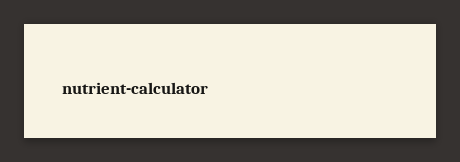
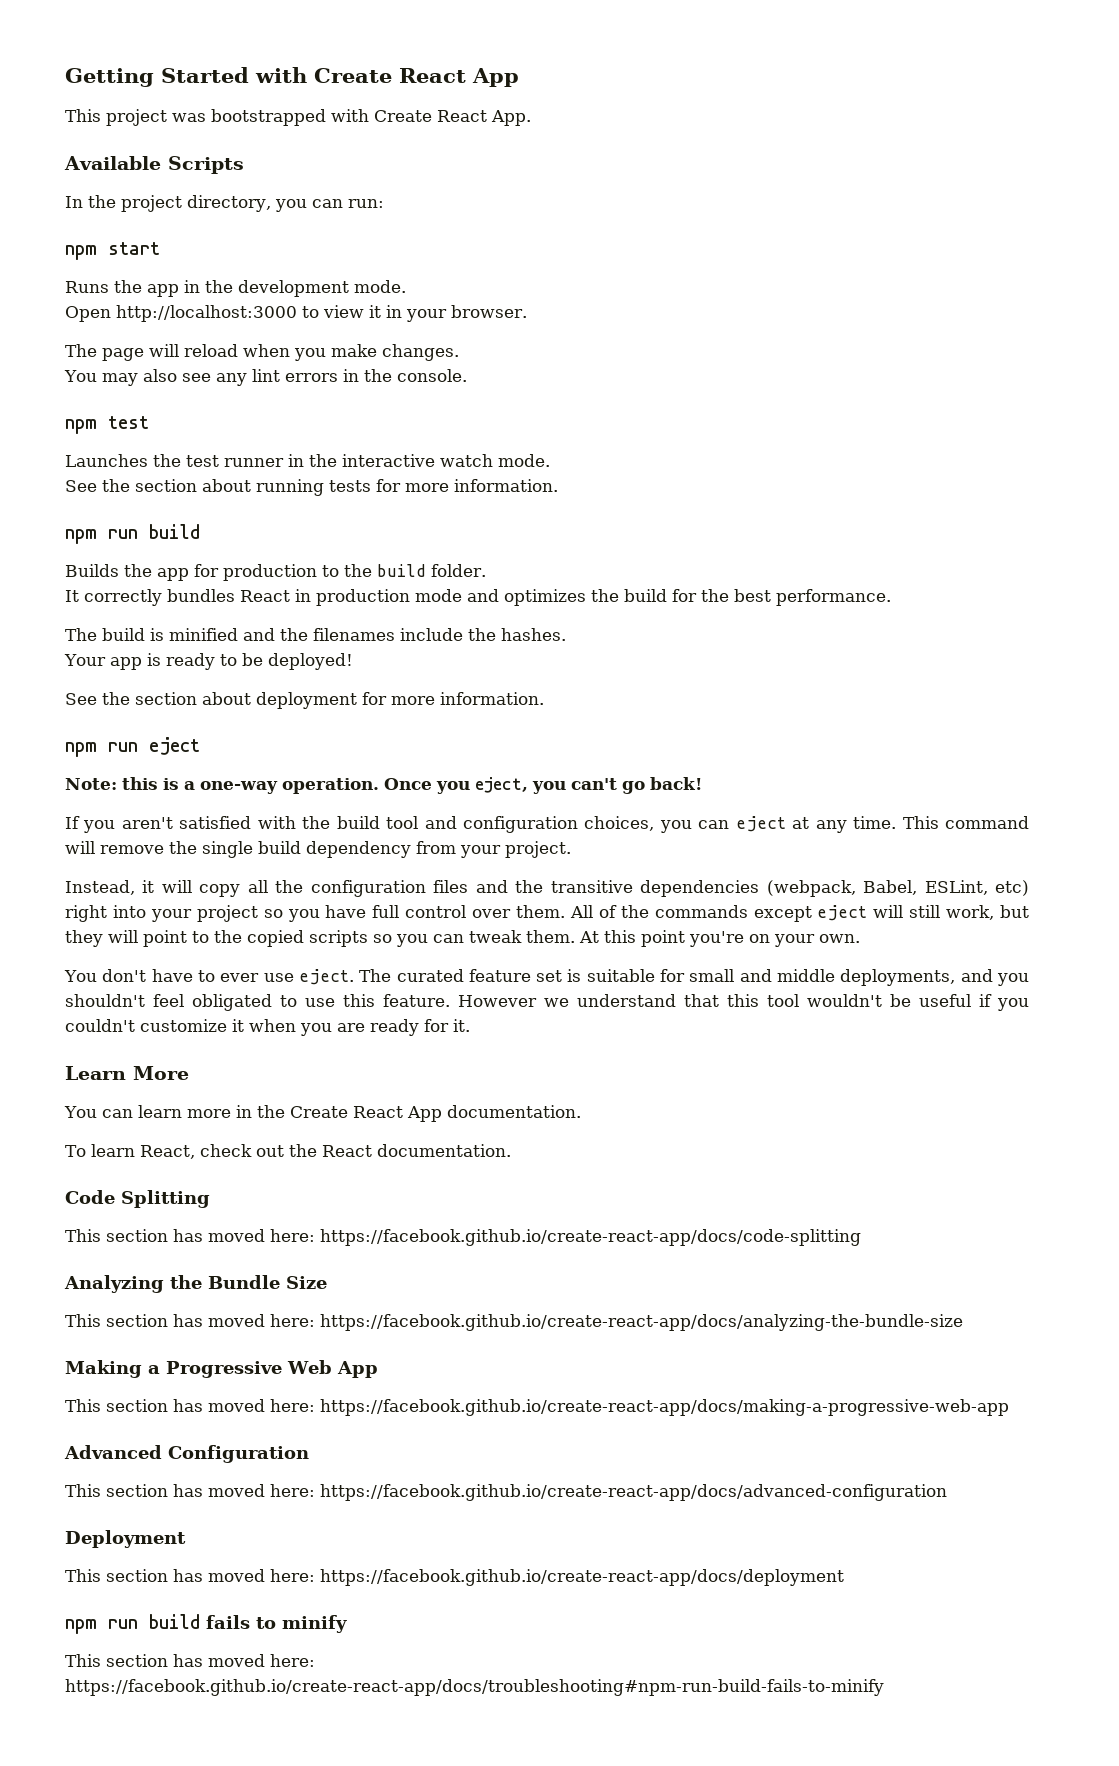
- nutrient-calculator
+ Getting Started with Create React App
+ This project was bootstrapped with Create React App.
+ Available Scripts
+ In the project directory, you can run:
+ npm start
+ Runs the app in the development mode.
+ Open http://localhost:3000 to view it in your browser.
+ The page will reload when you make changes.
+ You may also see any lint errors in the console.
+ npm test
+ Launches the test runner in the interactive watch mode.
+ See the section about running tests for more information.
+ npm run build
+ Builds the app for production to the build folder.
+ It correctly bundles React in production mode and optimizes the build for the best performance.
+ The build is minified and the filenames include the hashes.
+ Your app is ready to be deployed!
+ See the section about deployment for more information.
+ npm run eject
+ Note: this is a one-way operation. Once you eject, you can't go back!
+ If you aren't satisfied with the build tool and configuration choices, you can eject at any time. This command will remove the single build dependency from your project.
+ Instead, it will copy all the configuration files and the transitive dependencies (webpack, Babel, ESLint, etc) right into your project so you have full control over them. All of the commands except eject will still work, but they will point to the copied scripts so you can tweak them. At this point you're on your own.
+ You don't have to ever use eject. The curated feature set is suitable for small and middle deployments, and you shouldn't feel obligated to use this feature. However we understand that this tool wouldn't be useful if you couldn't customize it when you are ready for it.
+ Learn More
+ You can learn more in the Create React App documentation.
+ To learn React, check out the React documentation.
+ Code Splitting
+ This section has moved here: https://facebook.github.io/create-react-app/docs/code-splitting
+ Analyzing the Bundle Size
+ This section has moved here: https://facebook.github.io/create-react-app/docs/analyzing-the-bundle-size
+ Making a Progressive Web App
+ This section has moved here: https://facebook.github.io/create-react-app/docs/making-a-progressive-web-app
+ Advanced Configuration
+ This section has moved here: https://facebook.github.io/create-react-app/docs/advanced-configuration
+ Deployment
+ This section has moved here: https://facebook.github.io/create-react-app/docs/deployment
+ npm run build fails to minify
+ This section has moved here: https://facebook.github.io/create-react-app/docs/troubleshooting#npm-run-build-fails-to-minify

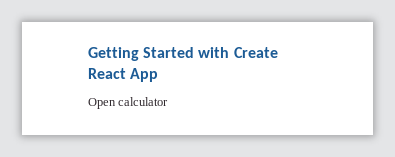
- This project was bootstrapped with Create React App.
- Available Scripts
- In the project directory, you can run:
- npm start
- Runs the app in the development mode.
- Open http://localhost:3000 to view it in your browser.
- The page will reload when you make changes.
- You may also see any lint errors in the console.
- npm test
- Launches the test runner in the interactive watch mode.
- See the section about running tests for more information.
- npm run build
- Builds the app for production to the build folder.
- It correctly bundles React in production mode and optimizes the build for the best performance.
- The build is minified and the filenames include the hashes.
- Your app is ready to be deployed!
- See the section about deployment for more information.
- npm run eject
- Note: this is a one-way operation. Once you eject, you can't go back!
- If you aren't satisfied with the build tool and configuration choices, you can eject at any time. This command will remove the single build dependency from your project.
- Instead, it will copy all the configuration files and the transitive dependencies (webpack, Babel, ESLint, etc) right into your project so you have full control over them. All of the commands except eject will still work, but they will point to the copied scripts so you can tweak them. At this point you're on your own.
- You don't have to ever use eject. The curated feature set is suitable for small and middle deployments, and you shouldn't feel obligated to use this feature. However we understand that this tool wouldn't be useful if you couldn't customize it when you are ready for it.
- Learn More
- You can learn more in the Create React App documentation.
- To learn React, check out the React documentation.
- Code Splitting
- This section has moved here: https://facebook.github.io/create-react-app/docs/code-splitting
- Analyzing the Bundle Size
- This section has moved here: https://facebook.github.io/create-react-app/docs/analyzing-the-bundle-size
- Making a Progressive Web App
- This section has moved here: https://facebook.github.io/create-react-app/docs/making-a-progressive-web-app
- Advanced Configuration
- This section has moved here: https://facebook.github.io/create-react-app/docs/advanced-configuration
- Deployment
- This section has moved here: https://facebook.github.io/create-react-app/docs/deployment
- npm run build fails to minify
- This section has moved here: https://facebook.github.io/create-react-app/docs/troubleshooting#npm-run-build-fails-to-minify
+ Open calculator

